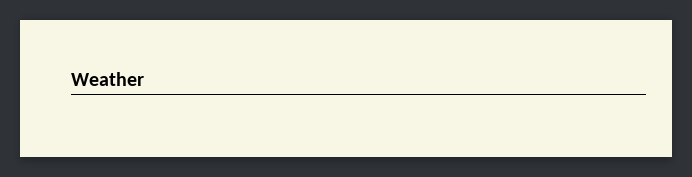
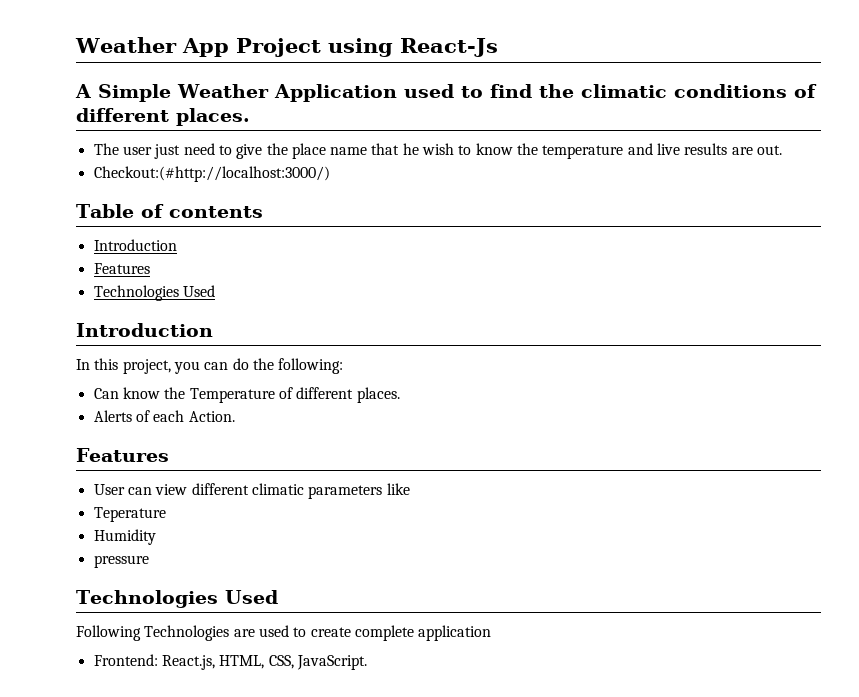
- Weather
+ Weather App Project using React-Js
+ A Simple Weather Application used to find the climatic conditions of different places.
+ The user just need to give the place name that he wish to know the temperature and live results are out.
+ Checkout:(#http://localhost:3000/)
+ Table of contents
+ Introduction
+ Features
+ Technologies Used
+ Introduction
+ In this project, you can do the following:
+ Can know the Temperature of different places.
+ Alerts of each Action.
+ Features
+ User can view different climatic parameters like
+ Teperature
+ Humidity
+ pressure
+ Technologies Used
+ Following Technologies are used to create complete application
+ Frontend: React.js, HTML, CSS, JavaScript.

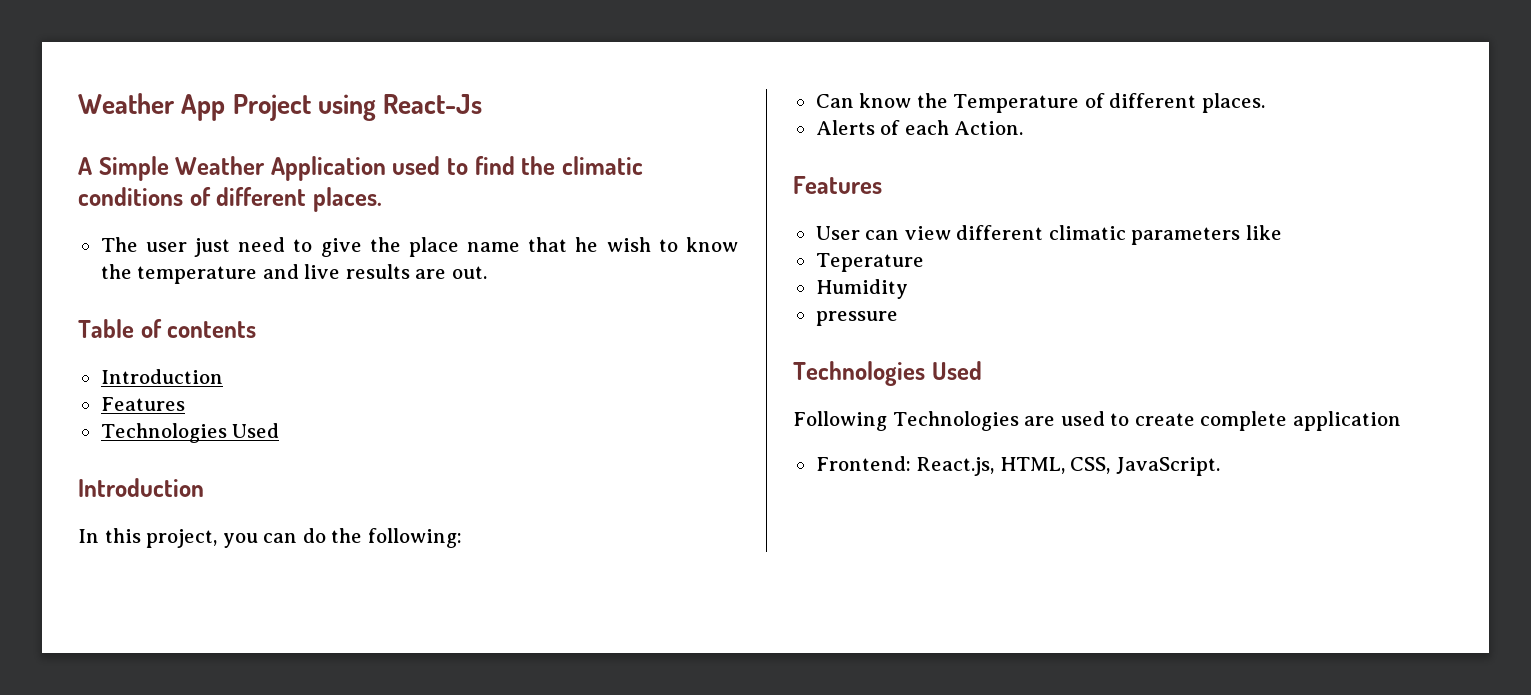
- Checkout:(#http://localhost:3000/)

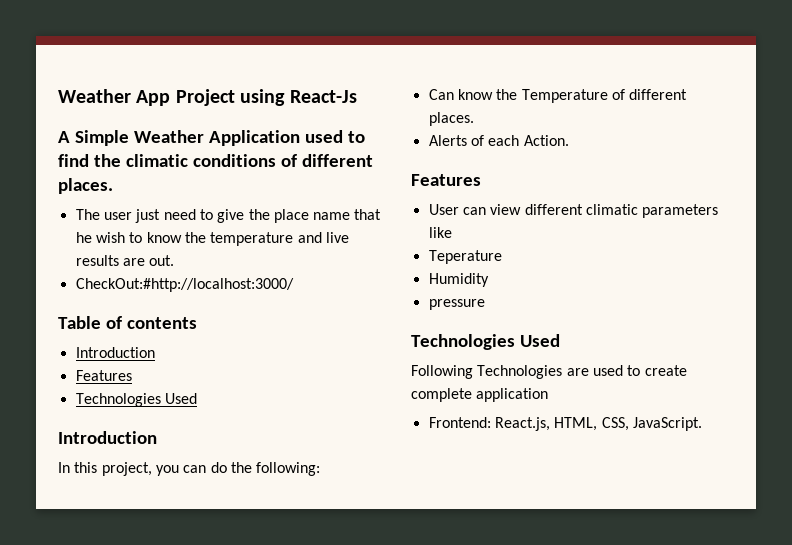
+ CheckOut:#http://localhost:3000/

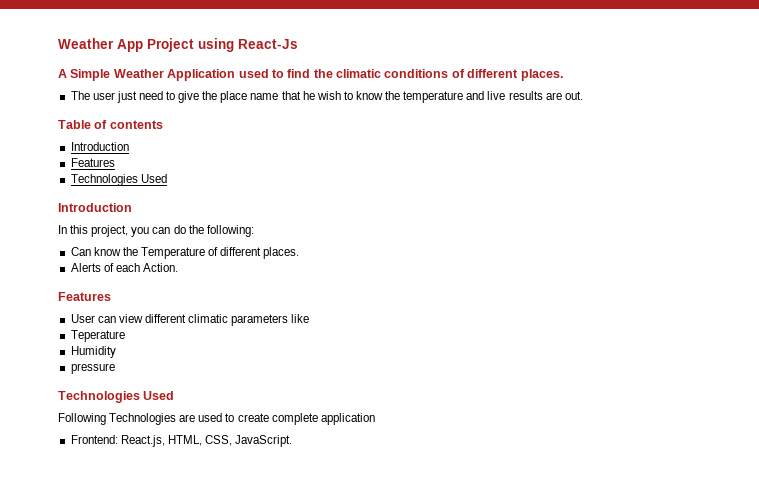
- CheckOut:#http://localhost:3000/

